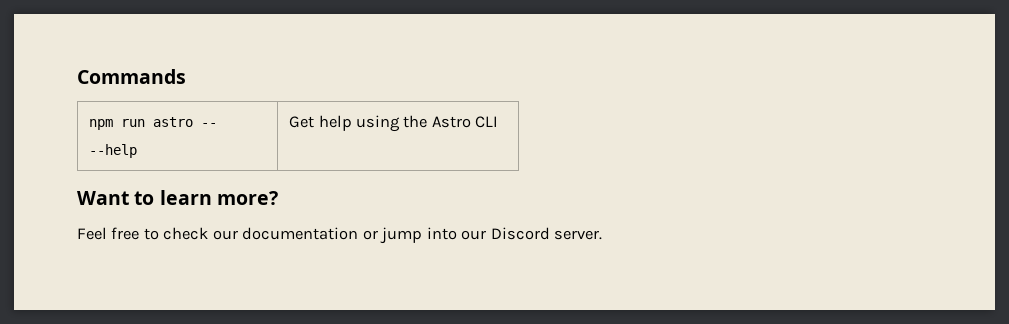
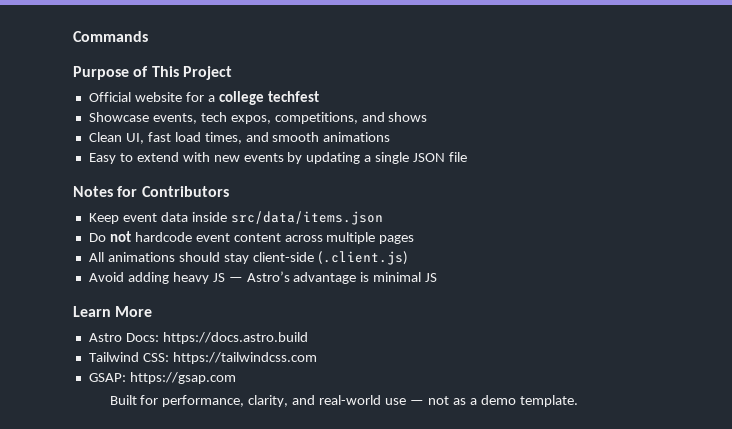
- npm run astro -- --help | Get help using the Astro CLI
- Want to learn more?
- Feel free to check our documentation or jump into our Discord server.
+ Purpose of This Project
+ Official website for a college techfest
+ Showcase events, tech expos, competitions, and shows
+ Clean UI, fast load times, and smooth animations
+ Easy to extend with new events by updating a single JSON file
+ Notes for Contributors
+ Keep event data inside src/data/items.json
+ Do not hardcode event content across multiple pages
+ All animations should stay client-side (.client.js)
+ Avoid adding heavy JS — Astro’s advantage is minimal JS
+ Learn More
+ Astro Docs: https://docs.astro.build
+ Tailwind CSS: https://tailwindcss.com
+ GSAP: https://gsap.com
+ Built for performance, clarity, and real-world use — not as a demo template.

